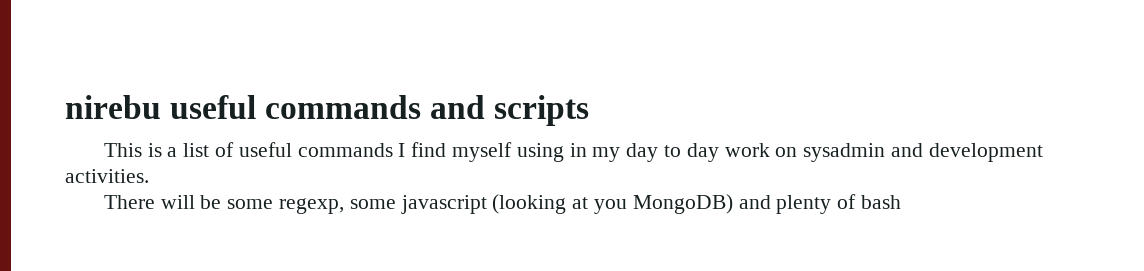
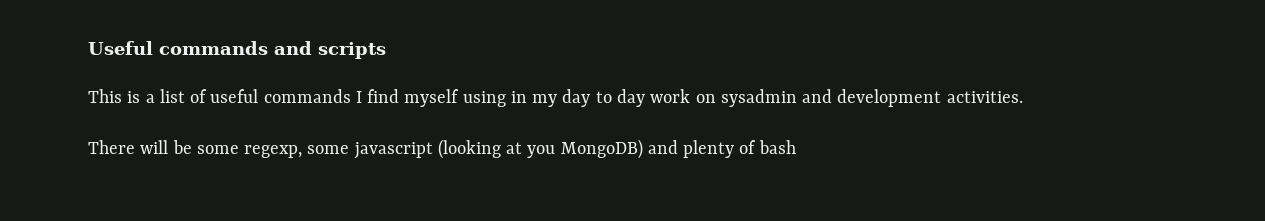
- nirebu useful commands and scripts
+ Useful commands and scripts

